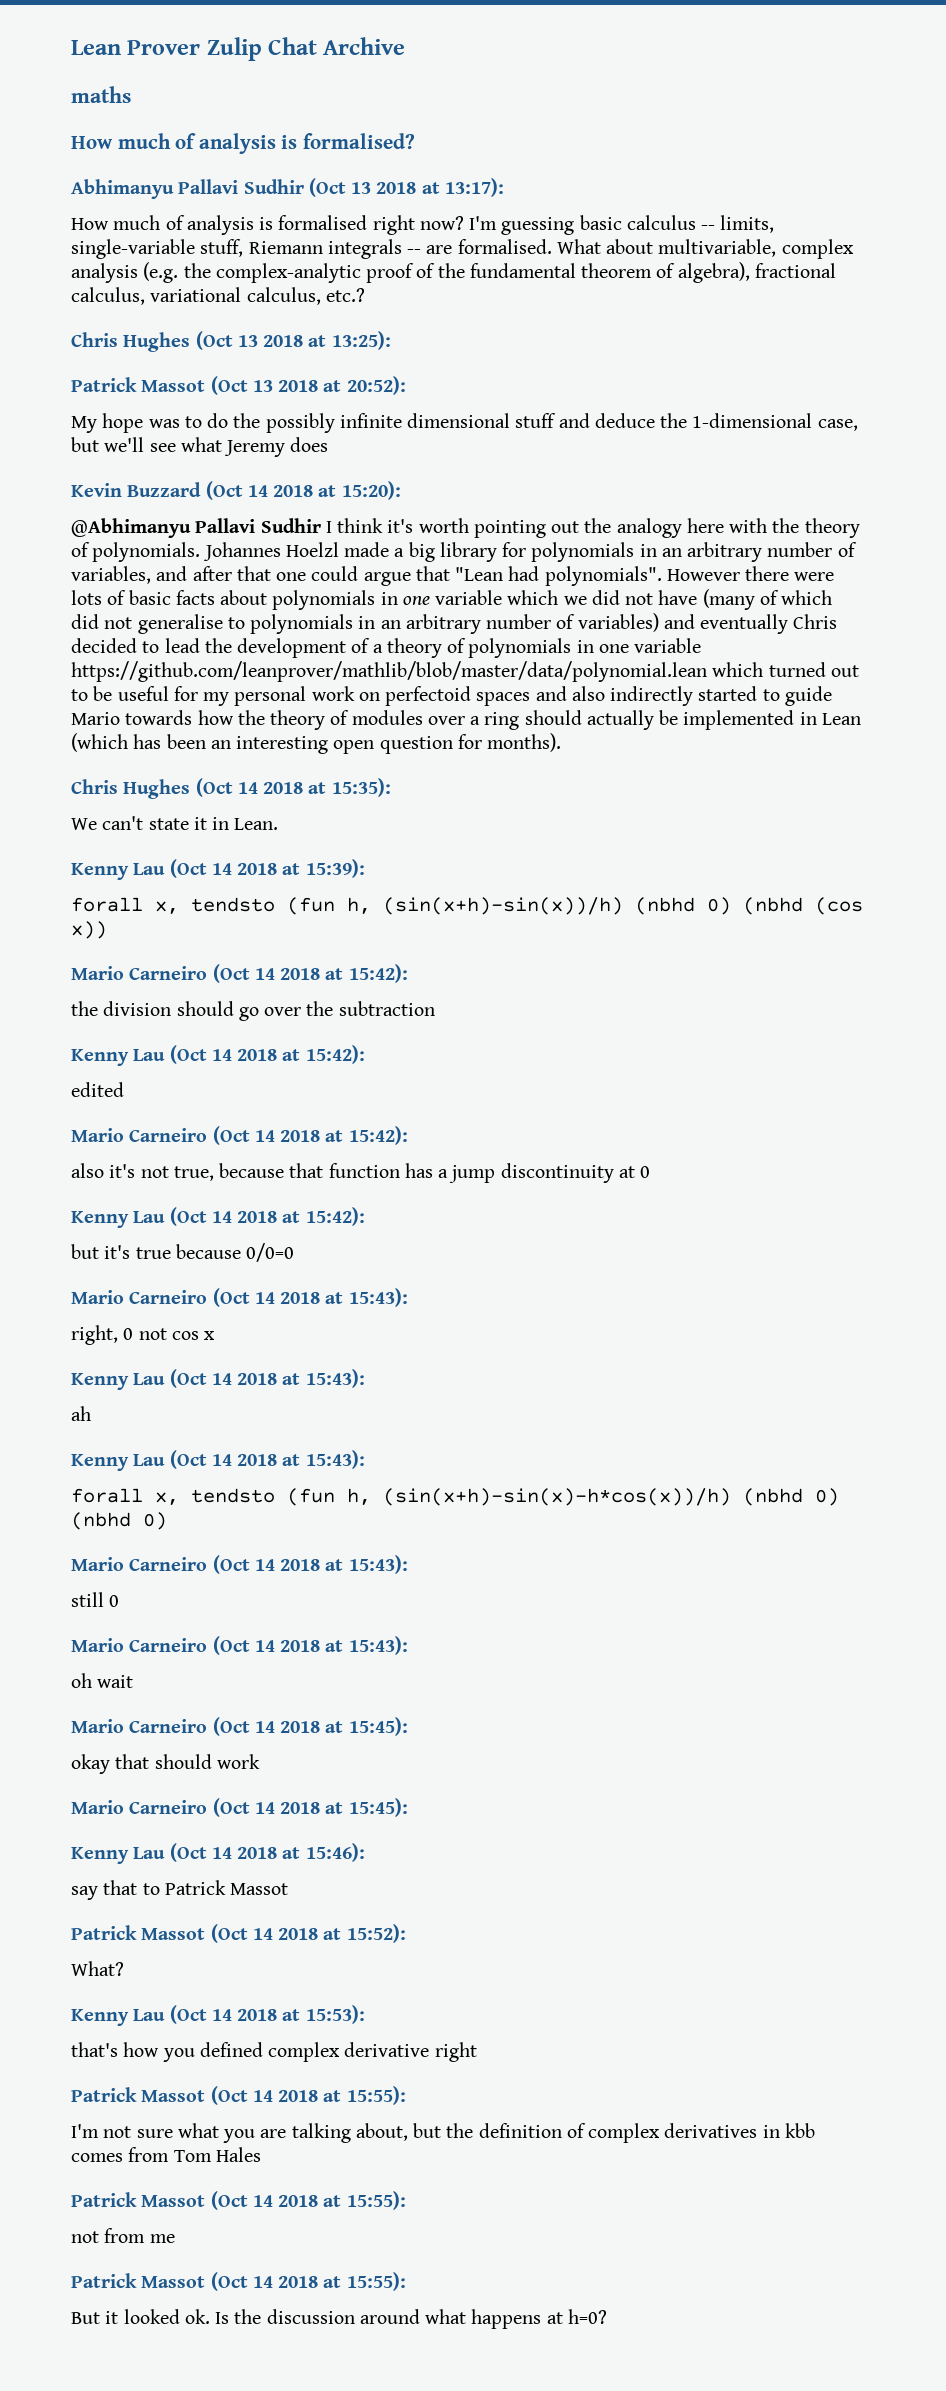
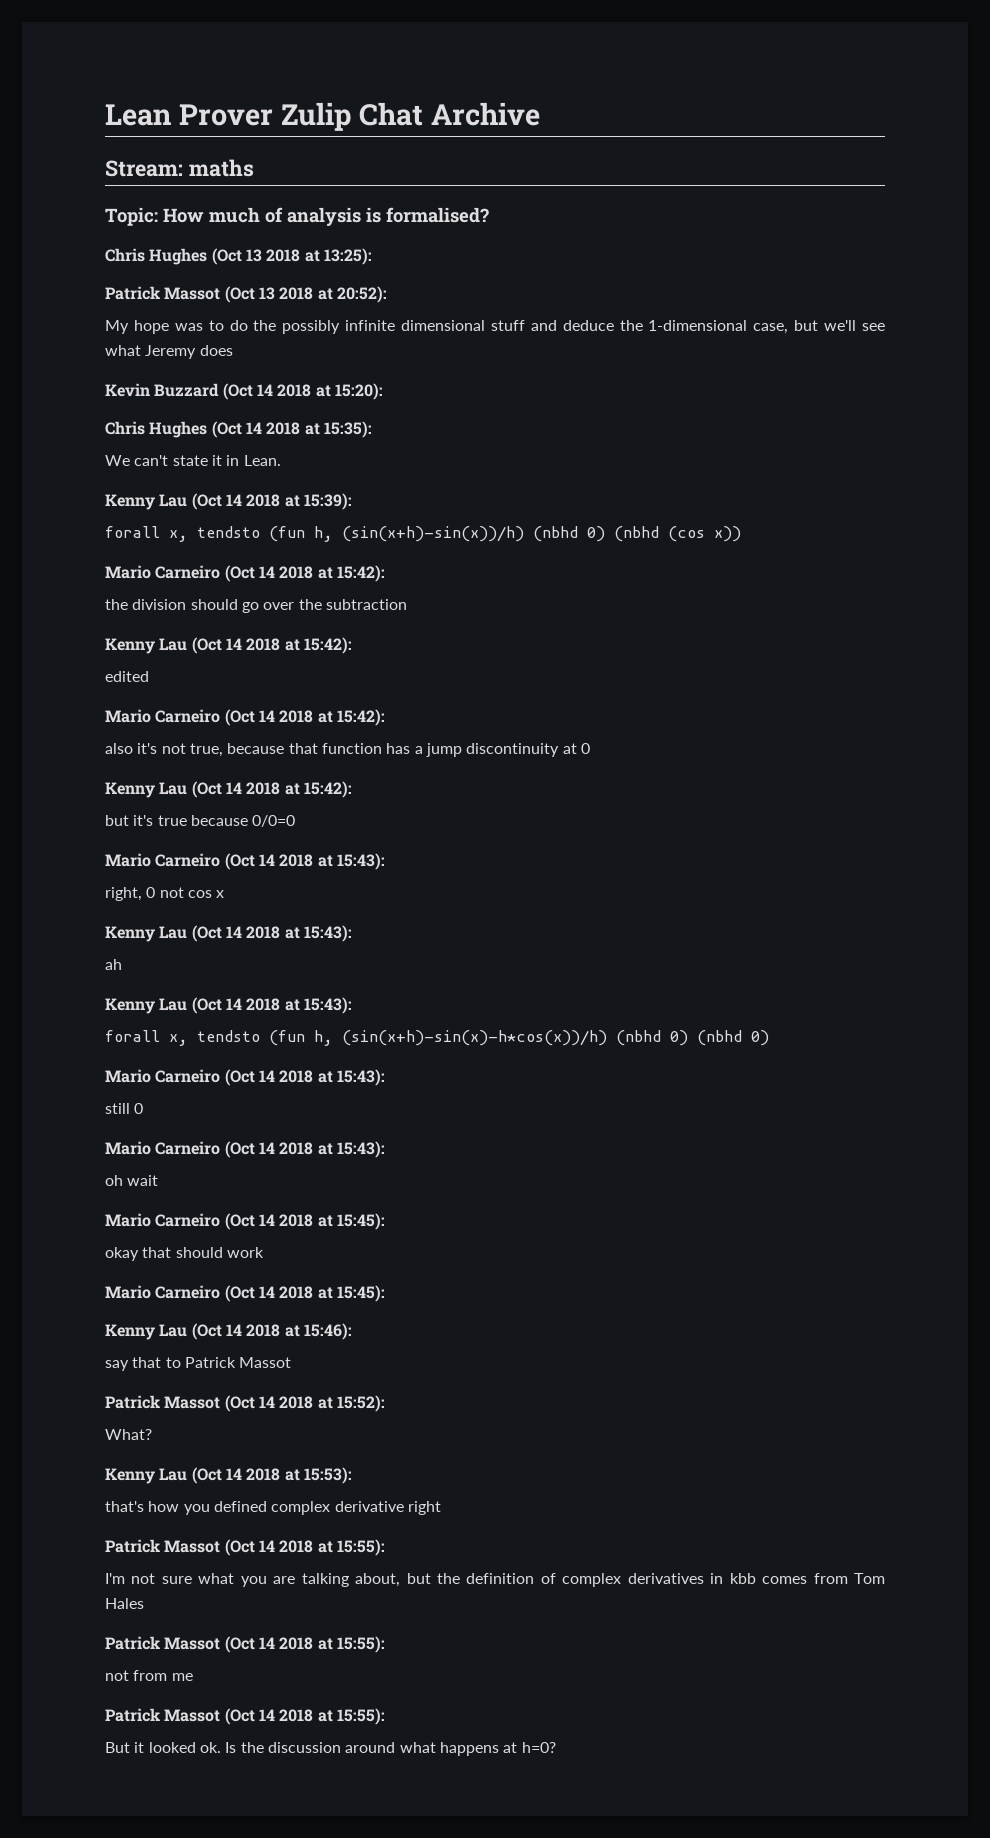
- maths
+ Stream: maths
- How much of analysis is formalised?
+ Topic: How much of analysis is formalised?
- Abhimanyu Pallavi Sudhir (Oct 13 2018 at 13:17):
- How much of analysis is formalised right now? I'm guessing basic calculus -- limits, single-variable stuff, Riemann integrals -- are formalised. What about multivariable, complex analysis (e.g. the complex-analytic proof of the fundamental theorem of algebra), fractional calculus, variational calculus, etc.?
- @Abhimanyu Pallavi Sudhir I think it's worth pointing out the analogy here with the theory of polynomials. Johannes Hoelzl made a big library for polynomials in an arbitrary number of variables, and after that one could argue that "Lean had polynomials". However there were lots of basic facts about polynomials in one variable which we did not have (many of which did not generalise to polynomials in an arbitrary number of variables) and eventually Chris decided to lead the development of a theory of polynomials in one variable https://github.com/leanprover/mathlib/blob/master/data/polynomial.lean which turned out to be useful for my personal work on perfectoid spaces and also indirectly started to guide Mario towards how the theory of modules over a ring should actually be implemented in Lean (which has been an interesting open question for months).

